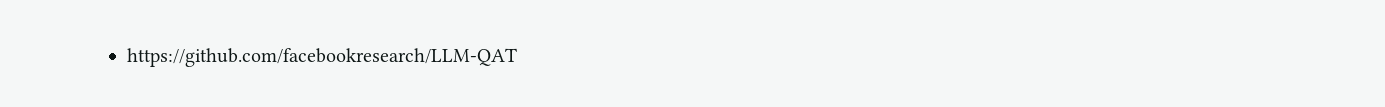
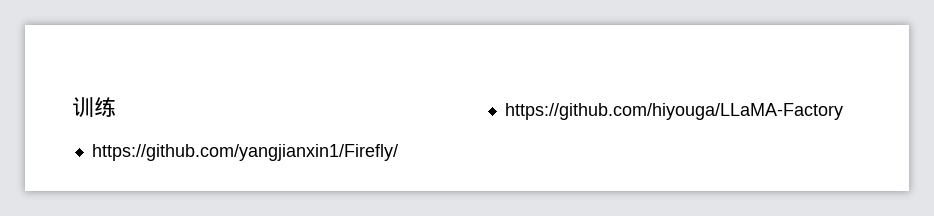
- https://github.com/facebookresearch/LLM-QAT
+ 训练
+ https://github.com/yangjianxin1/Firefly/
+ https://github.com/hiyouga/LLaMA-Factory

